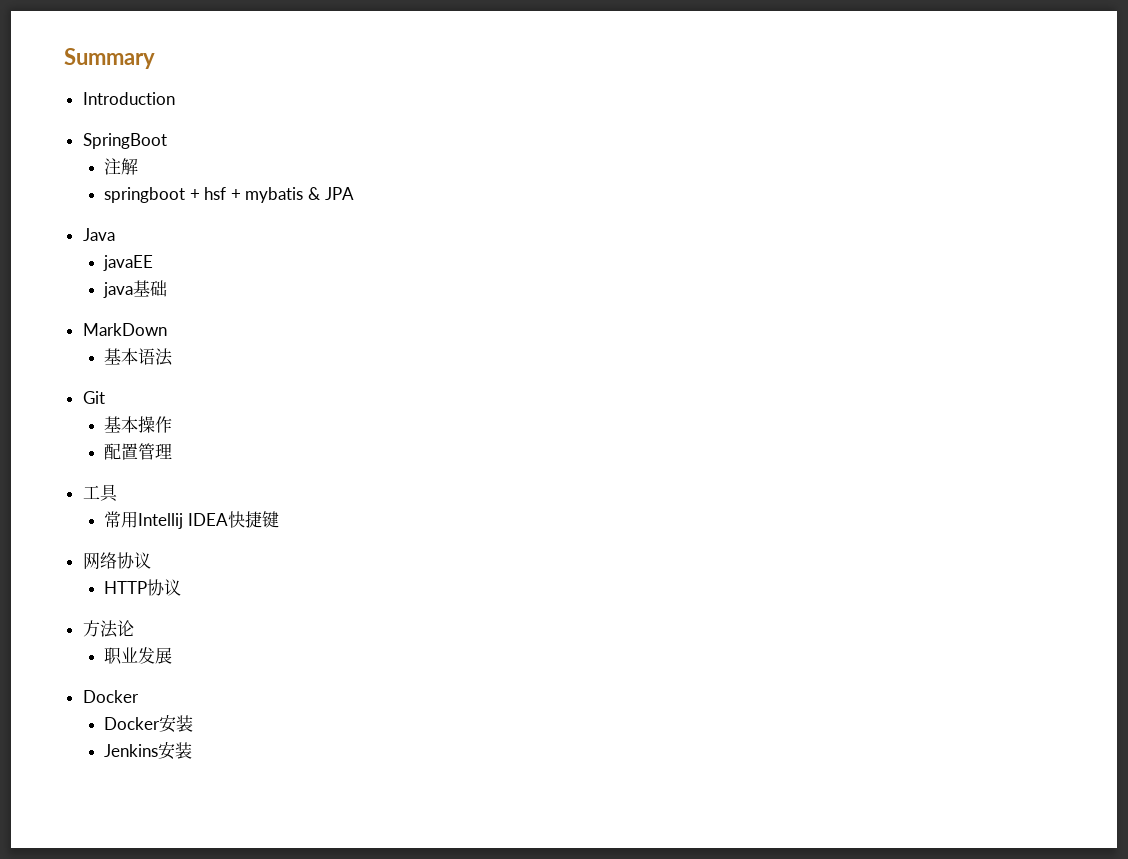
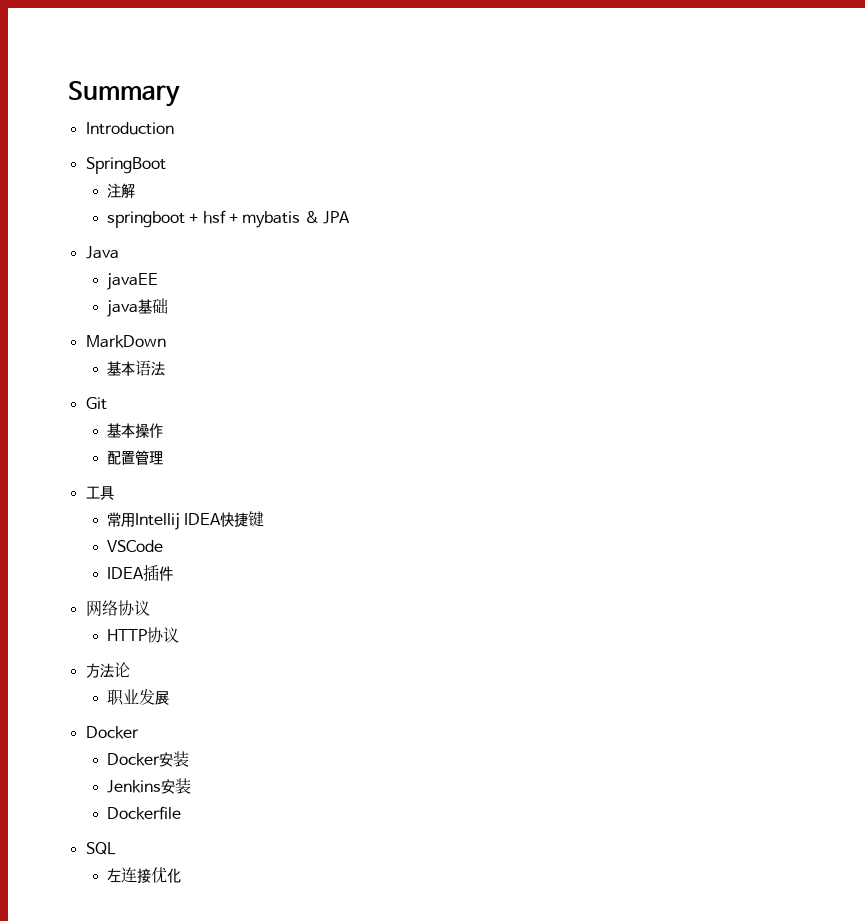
+ VSCode
+ IDEA插件
+ Dockerfile
+ SQL
+ 左连接优化

